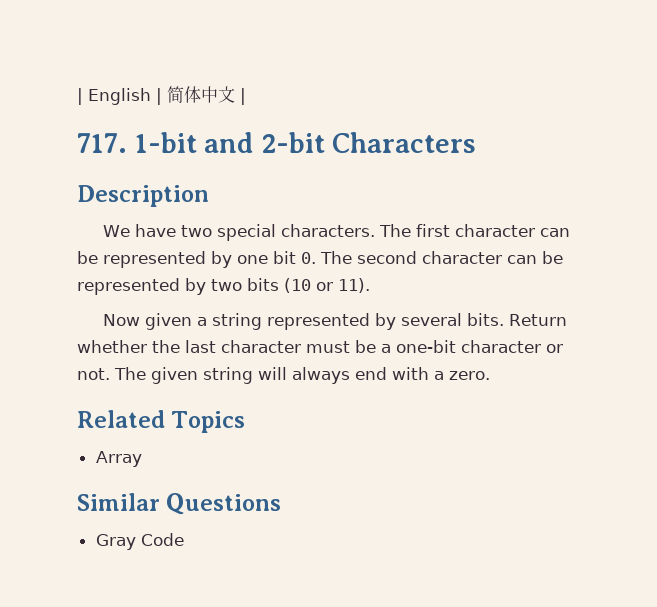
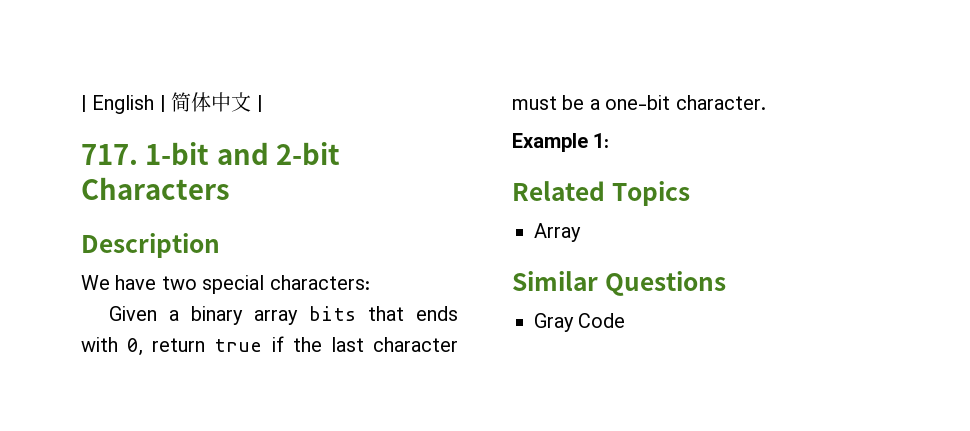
- We have two special characters. The first character can be represented by one bit 0. The second character can be represented by two bits (10 or 11).
- Now given a string represented by several bits. Return whether the last character must be a one-bit character or not. The given string will always end with a zero.
+ We have two special characters:
+ Given a binary array bits that ends with 0, return true if the last character must be a one-bit character.
+ Example 1:

